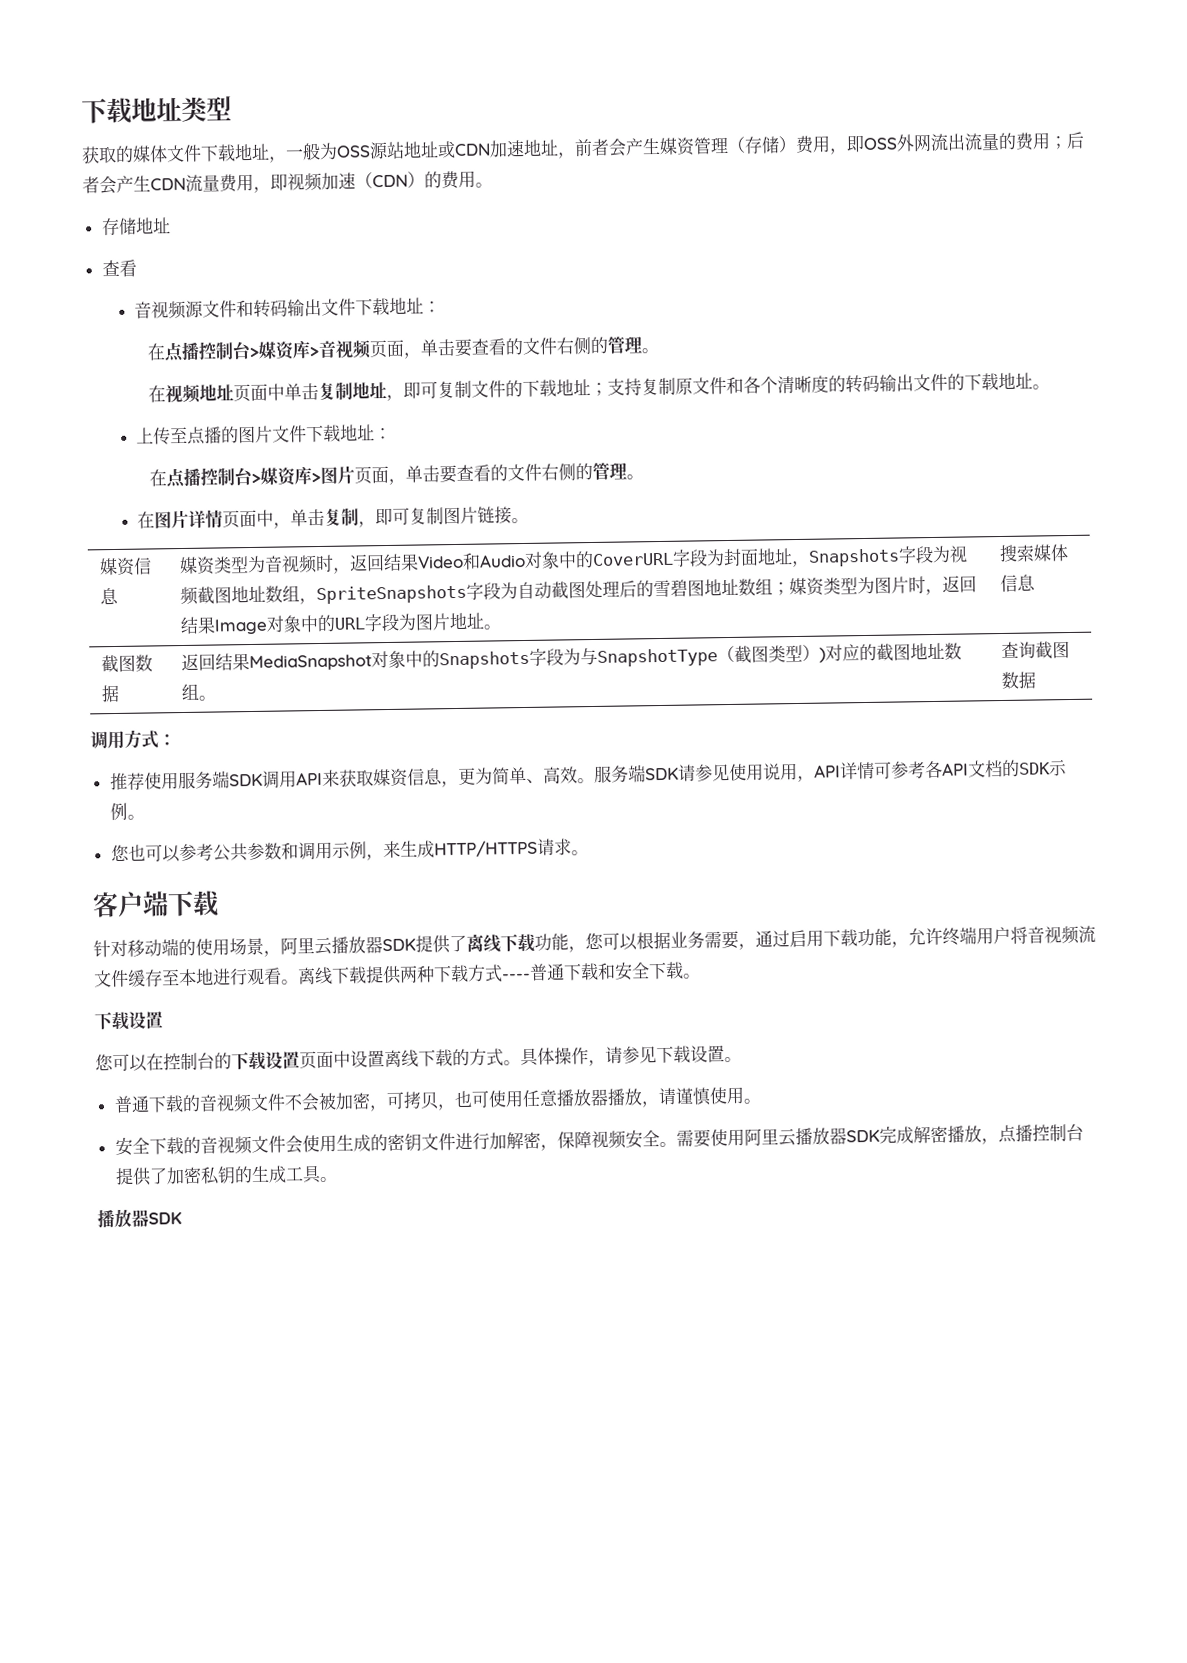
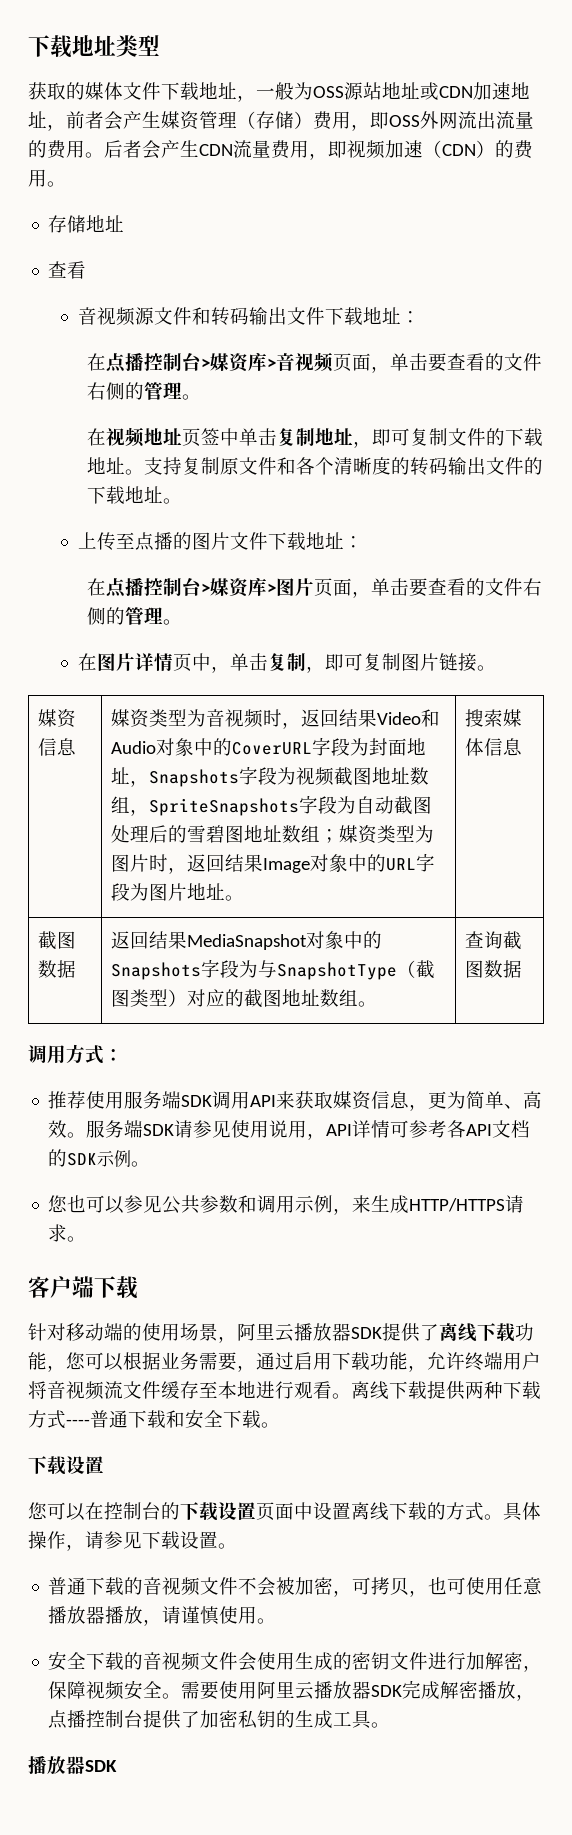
- 获取的媒体文件下载地址，一般为OSS源站地址或CDN加速地址，前者会产生媒资管理（存储）费用，即OSS外网流出流量的费用；后者会产生CDN流量费用，即视频加速（CDN）的费用。
+ 获取的媒体文件下载地址，一般为OSS源站地址或CDN加速地址，前者会产生媒资管理（存储）费用，即OSS外网流出流量的费用。后者会产生CDN流量费用，即视频加速（CDN）的费用。
- 在视频地址页面中单击复制地址，即可复制文件的下载地址；支持复制原文件和各个清晰度的转码输出文件的下载地址。
+ 在视频地址页签中单击复制地址，即可复制文件的下载地址。支持复制原文件和各个清晰度的转码输出文件的下载地址。
- 在图片详情页面中，单击复制，即可复制图片链接。
+ 在图片详情页中，单击复制，即可复制图片链接。
- 截图数据 | 返回结果MediaSnapshot对象中的Snapshots字段为与SnapshotType（截图类型）)对应的截图地址数组。 | 查询截图数据
+ 截图数据 | 返回结果MediaSnapshot对象中的Snapshots字段为与SnapshotType（截图类型）对应的截图地址数组。 | 查询截图数据
- 您也可以参考公共参数和调用示例，来生成HTTP/HTTPS请求。
+ 您也可以参见公共参数和调用示例，来生成HTTP/HTTPS请求。

